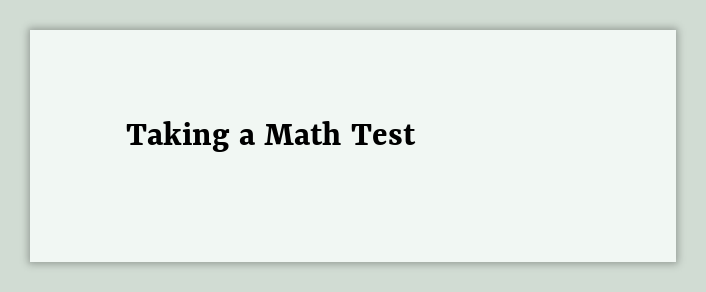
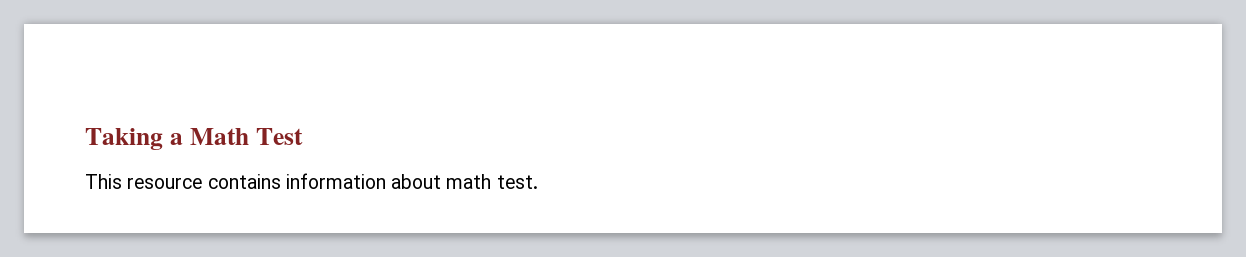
+ This resource contains information about math test.

